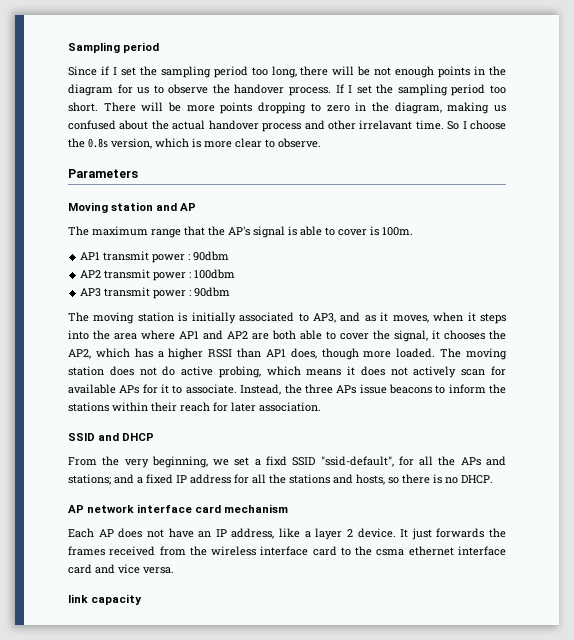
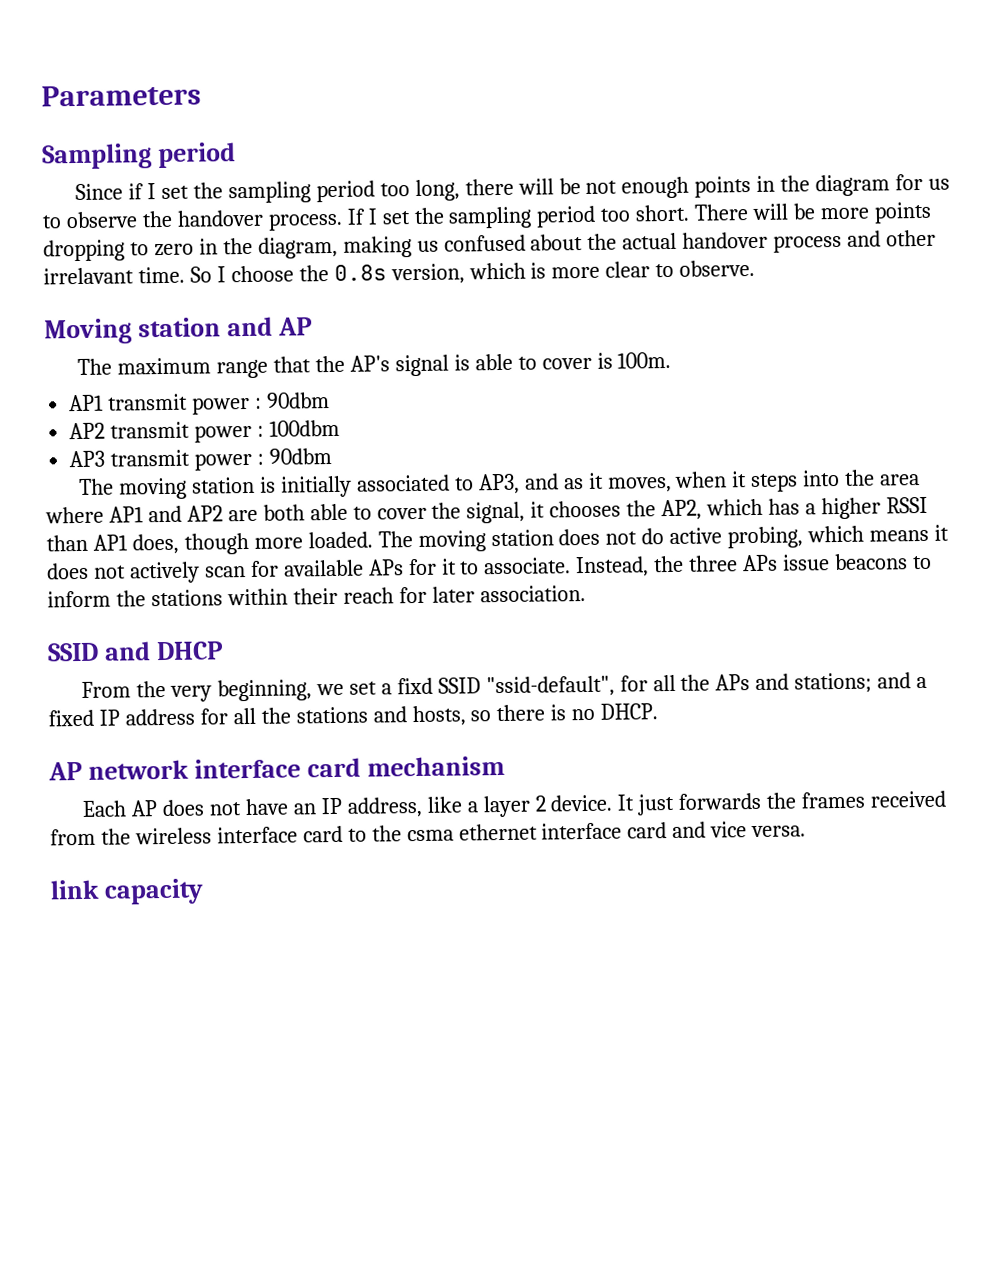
+ Parameters
- Parameters

